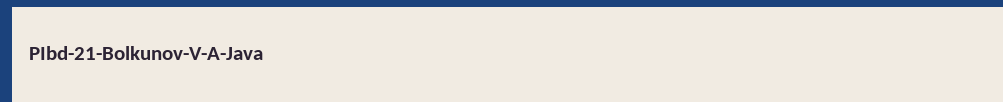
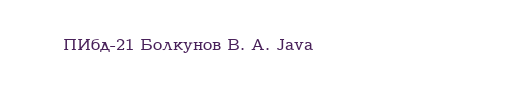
- PIbd-21-Bolkunov-V-A-Java
+ ПИбд-21 Болкунов В. А. Java

